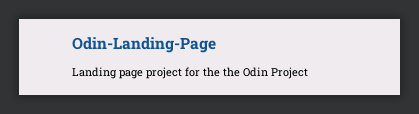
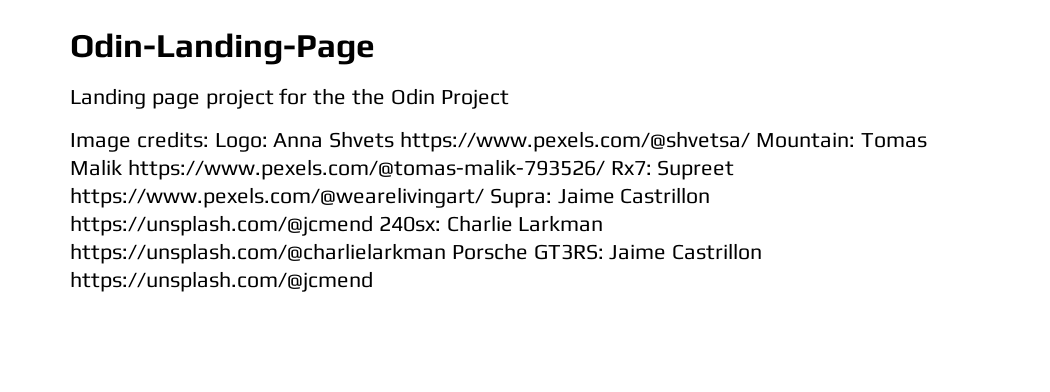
+ Image credits: Logo: Anna Shvets https://www.pexels.com/@shvetsa/ Mountain: Tomas Malik https://www.pexels.com/@tomas-malik-793526/ Rx7: Supreet https://www.pexels.com/@wearelivingart/ Supra: Jaime Castrillon https://unsplash.com/@jcmend 240sx: Charlie Larkman https://unsplash.com/@charlielarkman Porsche GT3RS: Jaime Castrillon https://unsplash.com/@jcmend

